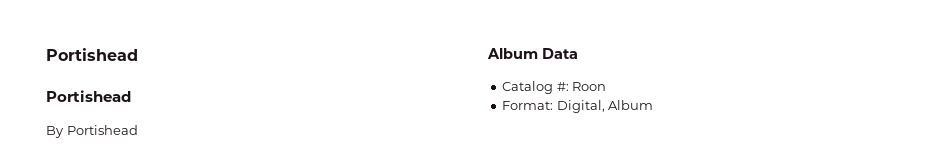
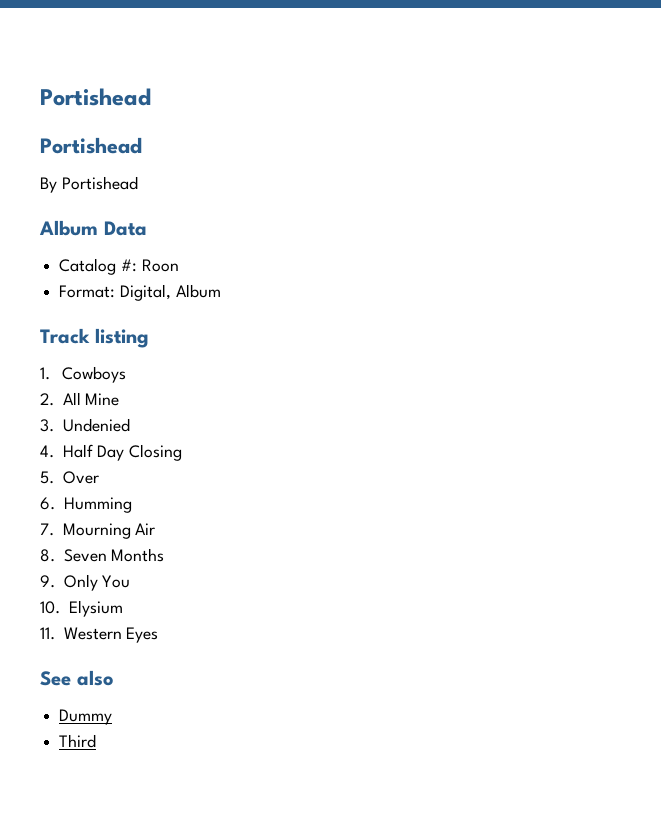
+ Track listing
+ 1. Cowboys
+ 2. All Mine
+ 3. Undenied
+ 4. Half Day Closing
+ 5. Over
+ 6. Humming
+ 7. Mourning Air
+ 8. Seven Months
+ 9. Only You
+ 10. Elysium
+ 11. Western Eyes
+ See also
+ Dummy
+ Third

